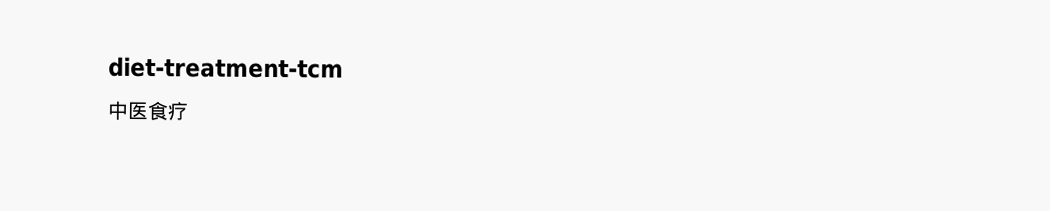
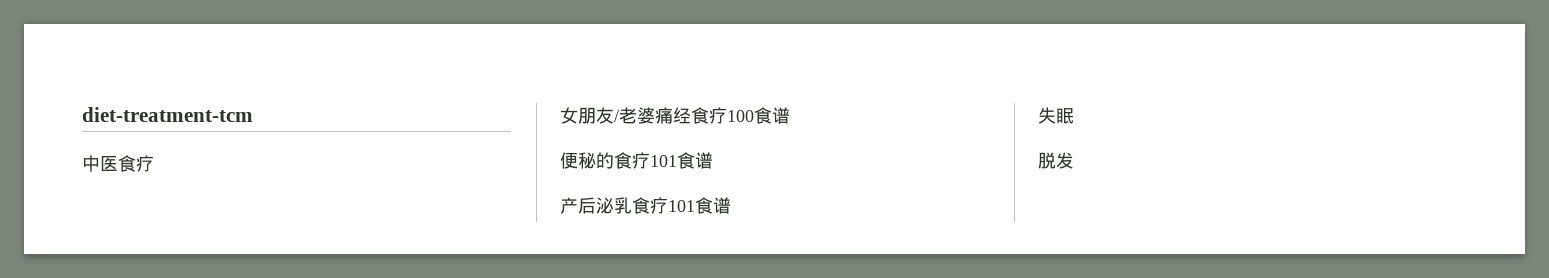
+ 女朋友/老婆痛经食疗100食谱
+ 便秘的食疗101食谱
+ 产后泌乳食疗101食谱
+ 失眠
+ 脱发

